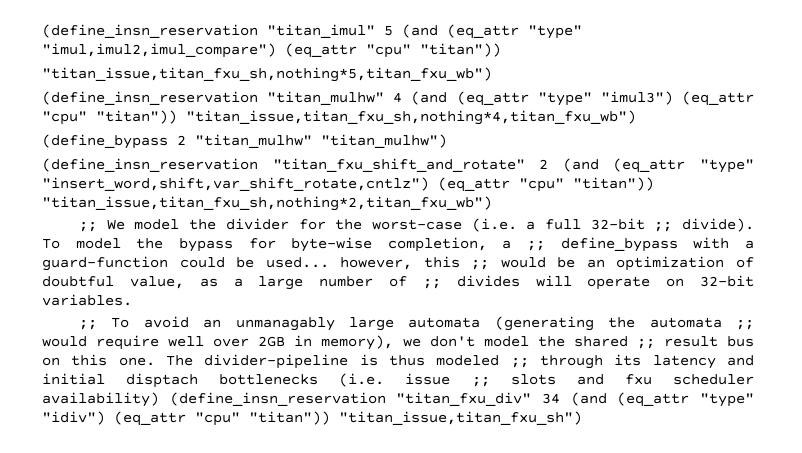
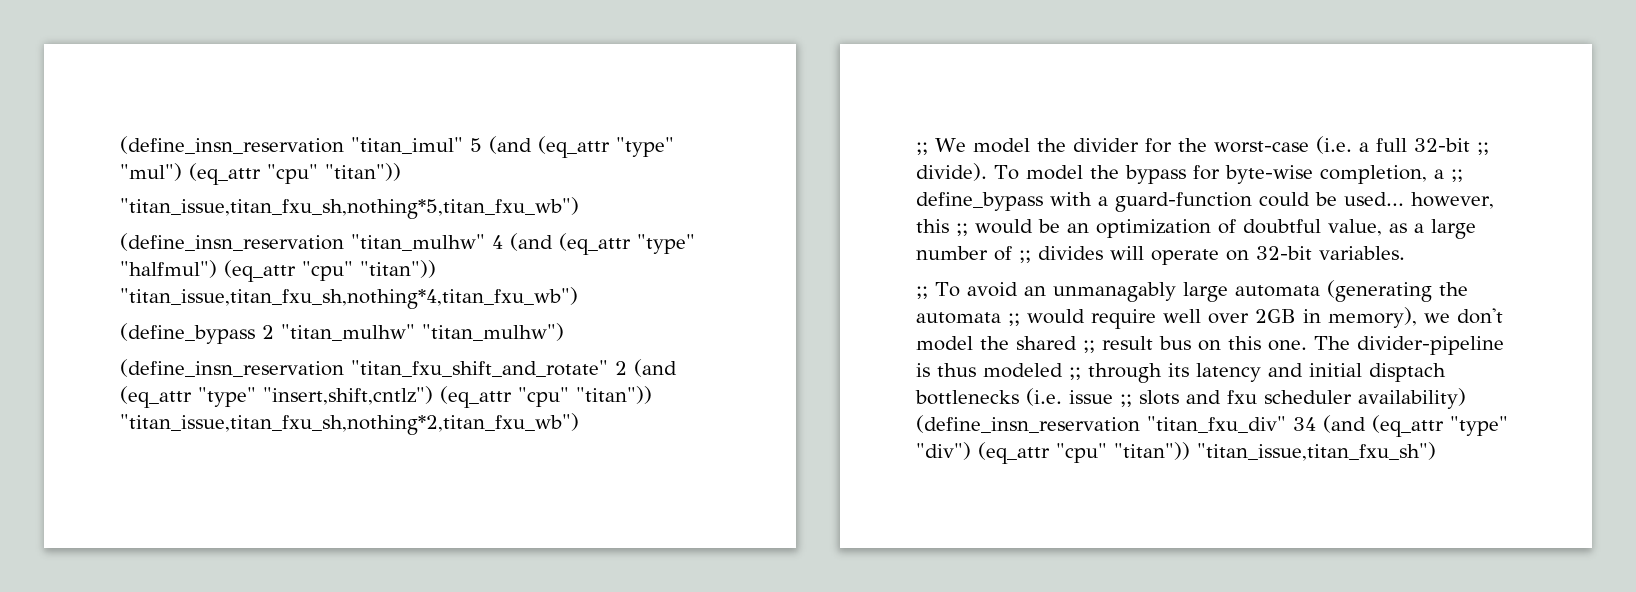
- (define_insn_reservation "titan_imul" 5 (and (eq_attr "type" "imul,imul2,imul_compare") (eq_attr "cpu" "titan"))
+ (define_insn_reservation "titan_imul" 5 (and (eq_attr "type" "mul") (eq_attr "cpu" "titan"))
- (define_insn_reservation "titan_mulhw" 4 (and (eq_attr "type" "imul3") (eq_attr "cpu" "titan")) "titan_issue,titan_fxu_sh,nothing*4,titan_fxu_wb")
+ (define_insn_reservation "titan_mulhw" 4 (and (eq_attr "type" "halfmul") (eq_attr "cpu" "titan")) "titan_issue,titan_fxu_sh,nothing*4,titan_fxu_wb")
- (define_insn_reservation "titan_fxu_shift_and_rotate" 2 (and (eq_attr "type" "insert_word,shift,var_shift_rotate,cntlz") (eq_attr "cpu" "titan")) "titan_issue,titan_fxu_sh,nothing*2,titan_fxu_wb")
+ (define_insn_reservation "titan_fxu_shift_and_rotate" 2 (and (eq_attr "type" "insert,shift,cntlz") (eq_attr "cpu" "titan")) "titan_issue,titan_fxu_sh,nothing*2,titan_fxu_wb")
- The divider-pipeline is thus modeled ;; through its latency and initial disptach bottlenecks (i.e. issue ;; slots and fxu scheduler availability) (define_insn_reservation "titan_fxu_div" 34 (and (eq_attr "type" "idiv") (eq_attr "cpu" "titan")) "titan_issue,titan_fxu_sh")
+ The divider-pipeline is thus modeled ;; through its latency and initial disptach bottlenecks (i.e. issue ;; slots and fxu scheduler availability) (define_insn_reservation "titan_fxu_div" 34 (and (eq_attr "type" "div") (eq_attr "cpu" "titan")) "titan_issue,titan_fxu_sh")

